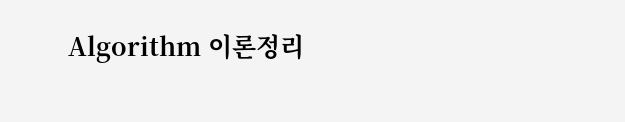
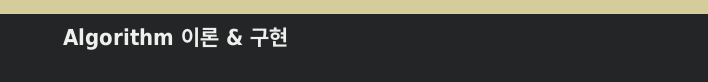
- Algorithm 이론정리
+ Algorithm 이론 & 구현

